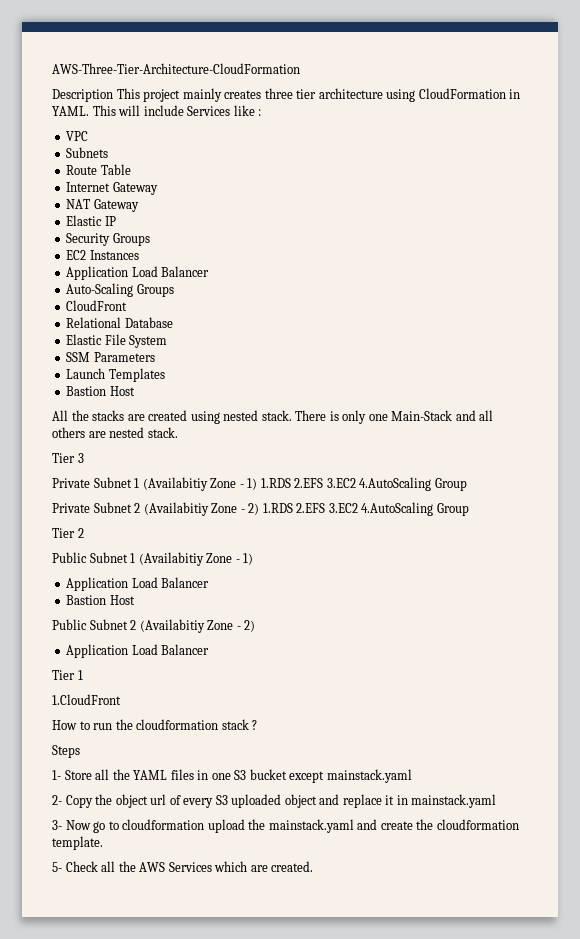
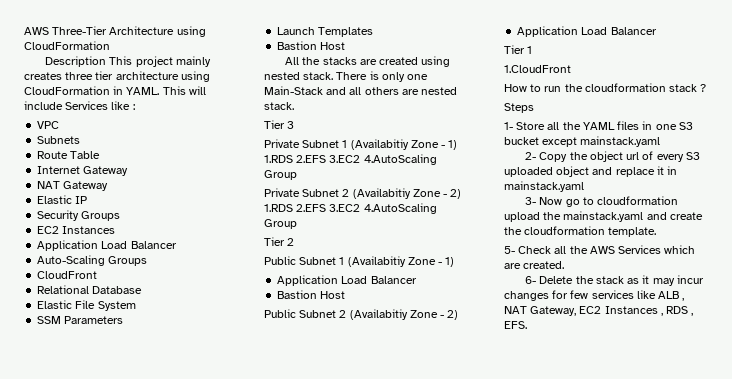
- AWS-Three-Tier-Architecture-CloudFormation
+ AWS Three-Tier Architecture using CloudFormation
+ 6- Delete the stack as it may incur changes for few services like ALB , NAT Gateway, EC2 Instances , RDS , EFS.

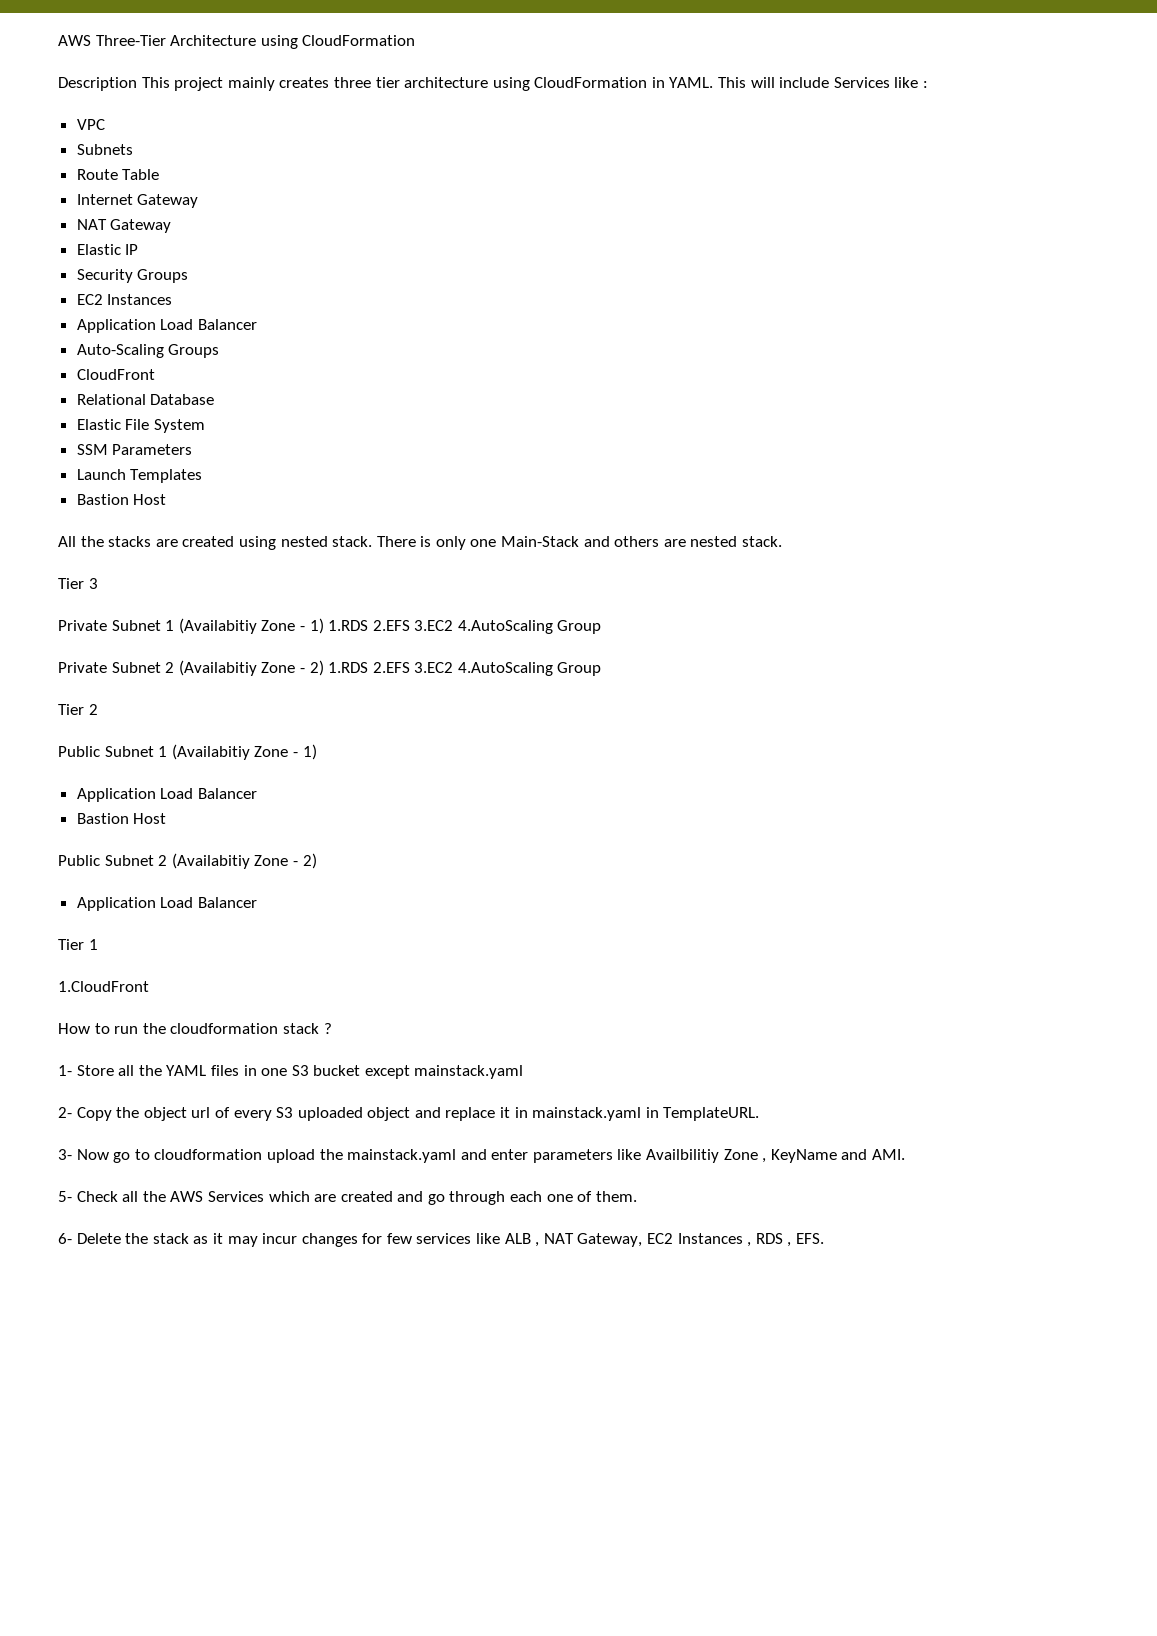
- There is only one Main-Stack and all others are nested stack.
+ There is only one Main-Stack and others are nested stack.
- Steps
- 2- Copy the object url of every S3 uploaded object and replace it in mainstack.yaml
+ 2- Copy the object url of every S3 uploaded object and replace it in mainstack.yaml in TemplateURL.
- 3- Now go to cloudformation upload the mainstack.yaml and create the cloudformation template.
+ 3- Now go to cloudformation upload the mainstack.yaml and enter parameters like Availbilitiy Zone , KeyName and AMI.
- 5- Check all the AWS Services which are created.
+ 5- Check all the AWS Services which are created and go through each one of them.

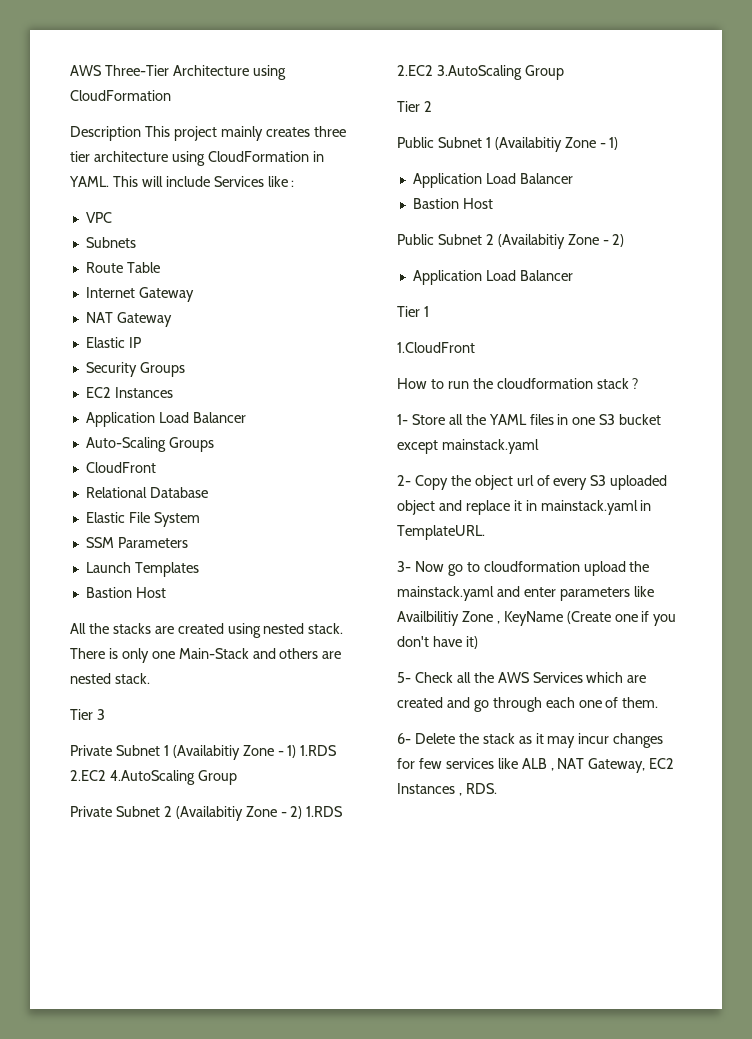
- Private Subnet 1 (Availabitiy Zone - 1) 1.RDS 2.EFS 3.EC2 4.AutoScaling Group
+ Private Subnet 1 (Availabitiy Zone - 1) 1.RDS 2.EC2 4.AutoScaling Group
- Private Subnet 2 (Availabitiy Zone - 2) 1.RDS 2.EFS 3.EC2 4.AutoScaling Group
+ Private Subnet 2 (Availabitiy Zone - 2) 1.RDS 2.EC2 3.AutoScaling Group
- 3- Now go to cloudformation upload the mainstack.yaml and enter parameters like Availbilitiy Zone , KeyName and AMI.
+ 3- Now go to cloudformation upload the mainstack.yaml and enter parameters like Availbilitiy Zone , KeyName (Create one if you don't have it)
- 6- Delete the stack as it may incur changes for few services like ALB , NAT Gateway, EC2 Instances , RDS , EFS.
+ 6- Delete the stack as it may incur changes for few services like ALB , NAT Gateway, EC2 Instances , RDS.

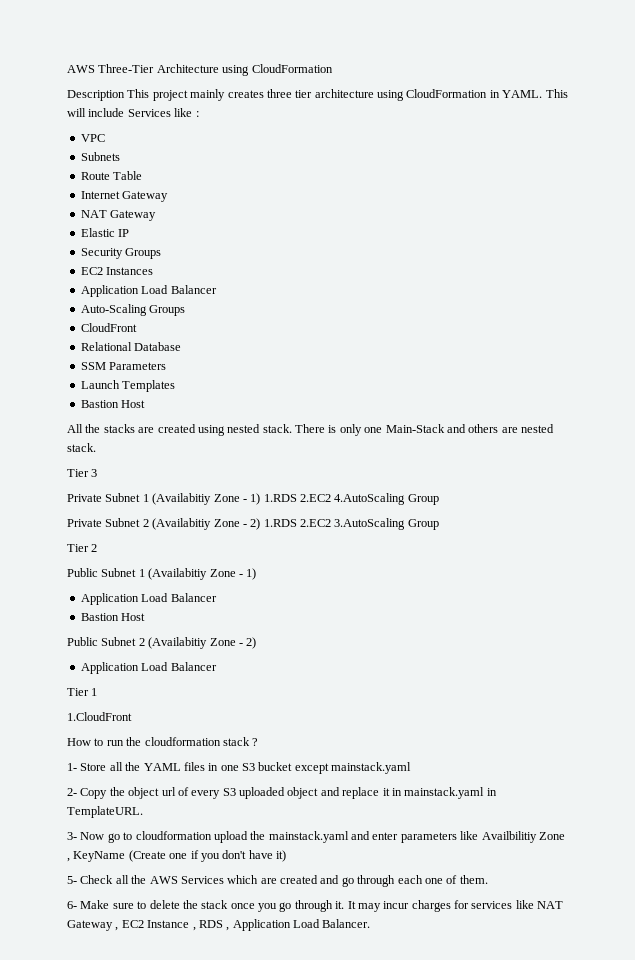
- Elastic File System
- 6- Delete the stack as it may incur changes for few services like ALB , NAT Gateway, EC2 Instances , RDS.
+ 6- Make sure to delete the stack once you go through it. It may incur charges for services like NAT Gateway , EC2 Instance , RDS , Application Load Balancer.

